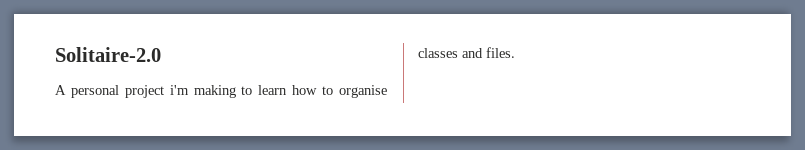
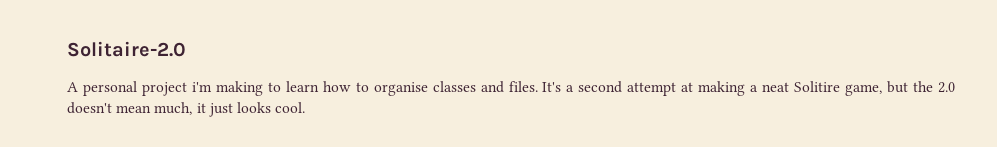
+ It's a second attempt at making a neat Solitire game, but the 2.0 doesn't mean much, it just looks cool.

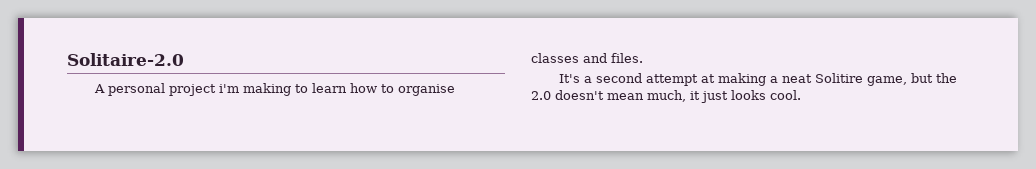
- A personal project i'm making to learn how to organise classes and files. It's a second attempt at making a neat Solitire game, but the 2.0 doesn't mean much, it just looks cool.
+ A personal project i'm making to learn how to organise classes and files.
+ It's a second attempt at making a neat Solitire game, but the 2.0 doesn't mean much, it just looks cool.

